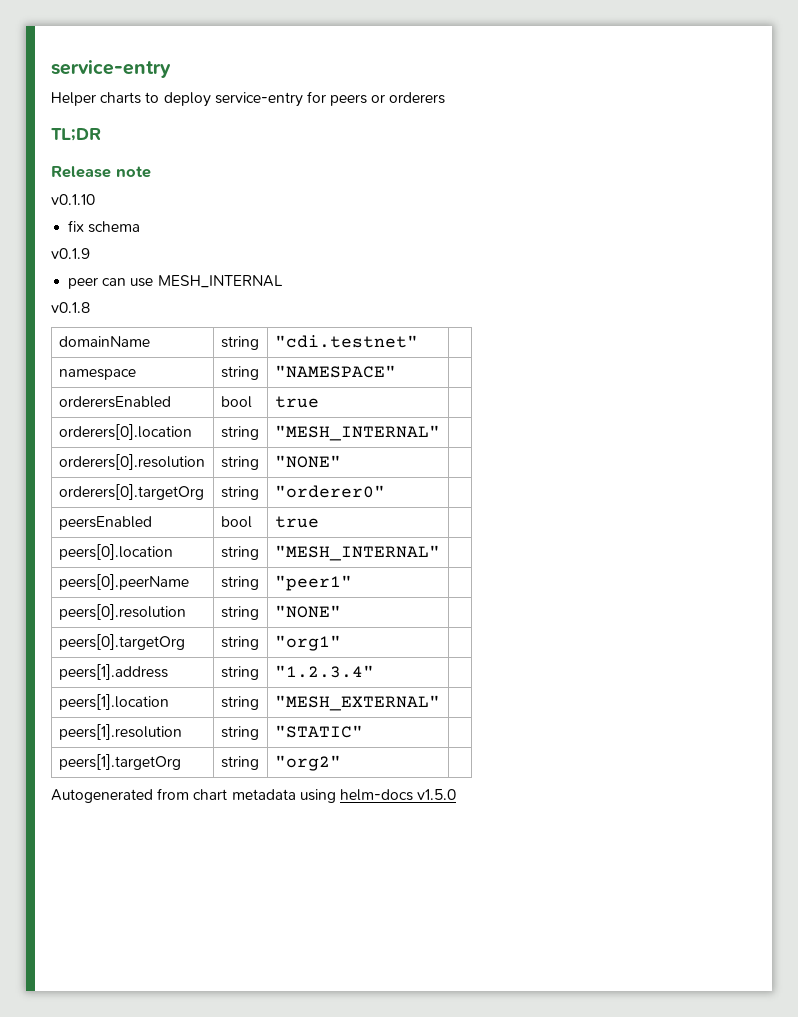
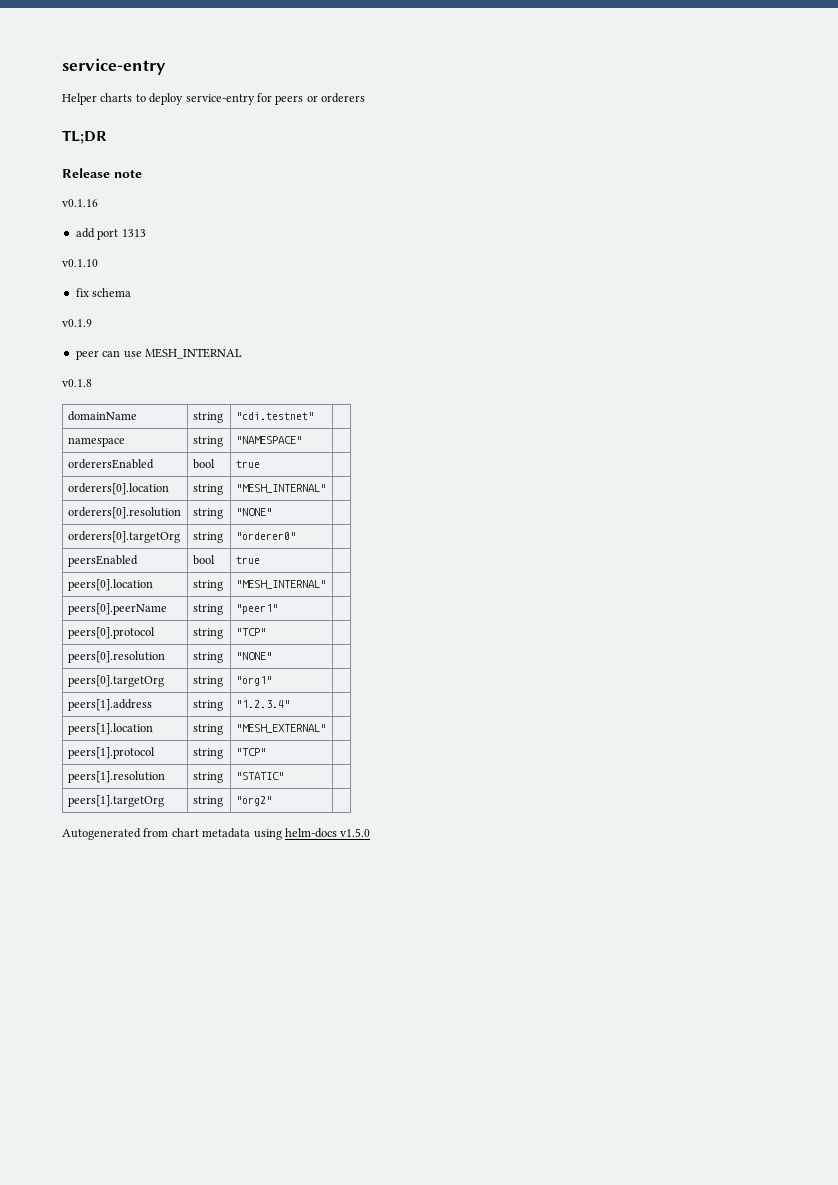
+ v0.1.16
+ add port 1313
+ peers[0].protocol | string | "TCP" |
+ peers[1].protocol | string | "TCP" |

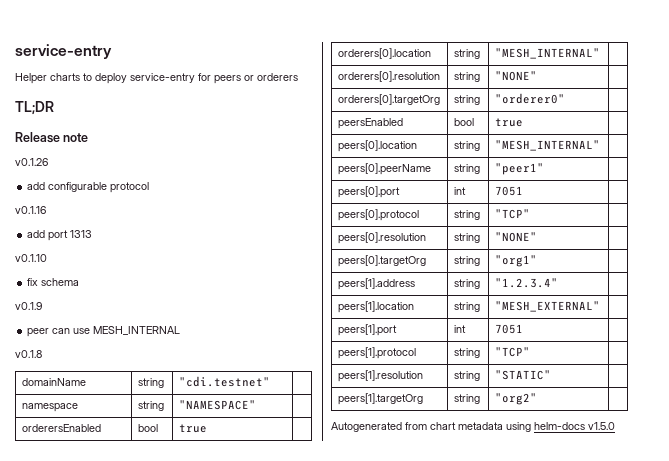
+ v0.1.26
+ add configurable protocol
+ peers[0].port | int | 7051 |
+ peers[1].port | int | 7051 |

